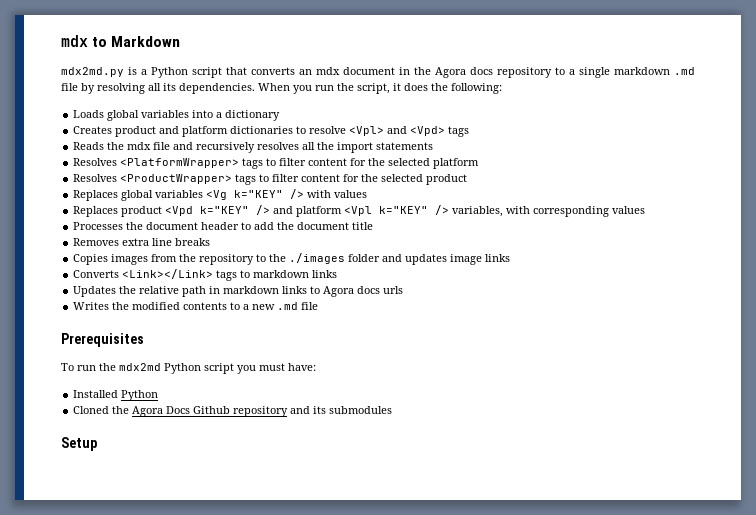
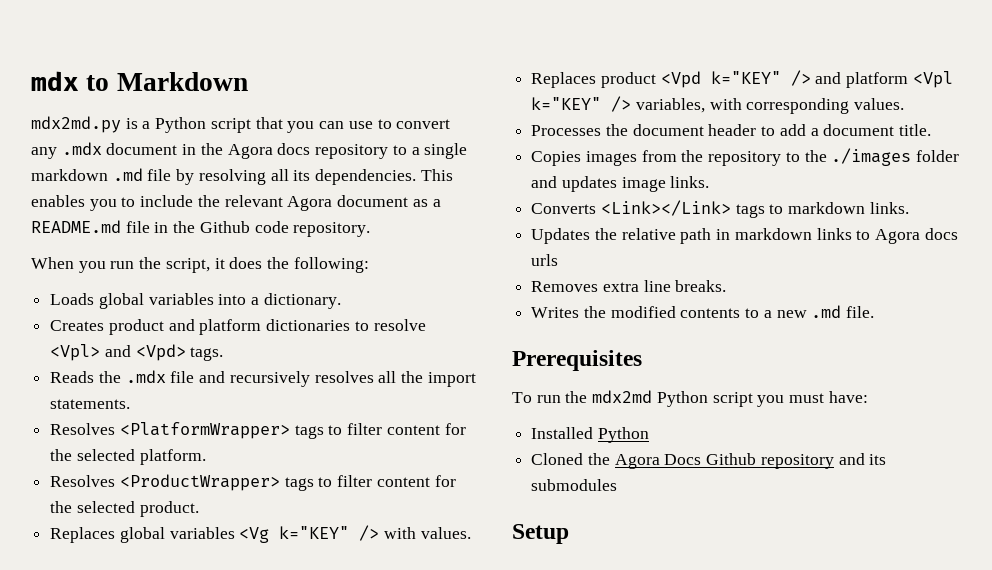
- mdx2md.py is a Python script that converts an mdx document in the Agora docs repository to a single markdown .md file by resolving all its dependencies. When you run the script, it does the following:
+ mdx2md.py is a Python script that you can use to convert any .mdx document in the Agora docs repository to a single markdown .md file by resolving all its dependencies. This enables you to include the relevant Agora document as a README.md file in the Github code repository.
+ When you run the script, it does the following:
- Loads global variables into a dictionary
+ Loads global variables into a dictionary.
- Creates product and platform dictionaries to resolve <Vpl> and <Vpd> tags
+ Creates product and platform dictionaries to resolve <Vpl> and <Vpd> tags.
- Reads the mdx file and recursively resolves all the import statements
+ Reads the .mdx file and recursively resolves all the import statements.
- Resolves <PlatformWrapper> tags to filter content for the selected platform
+ Resolves <PlatformWrapper> tags to filter content for the selected platform.
- Resolves <ProductWrapper> tags to filter content for the selected product
+ Resolves <ProductWrapper> tags to filter content for the selected product.
- Replaces global variables <Vg k="KEY" /> with values
+ Replaces global variables <Vg k="KEY" /> with values.
- Replaces product <Vpd k="KEY" /> and platform <Vpl k="KEY" /> variables, with corresponding values
+ Replaces product <Vpd k="KEY" /> and platform <Vpl k="KEY" /> variables, with corresponding values.
- Processes the document header to add the document title
- Removes extra line breaks
+ Processes the document header to add a document title.
- Copies images from the repository to the ./images folder and updates image links
+ Copies images from the repository to the ./images folder and updates image links.
- Converts <Link></Link> tags to markdown links
+ Converts <Link></Link> tags to markdown links.
+ Removes extra line breaks.
- Writes the modified contents to a new .md file
+ Writes the modified contents to a new .md file.

